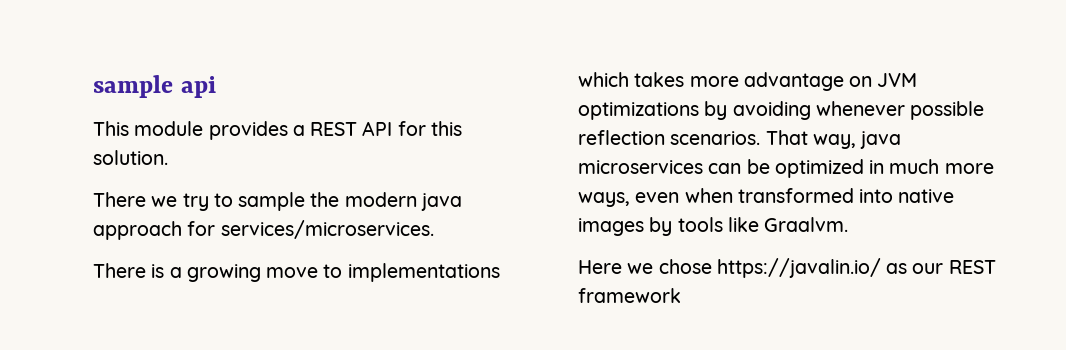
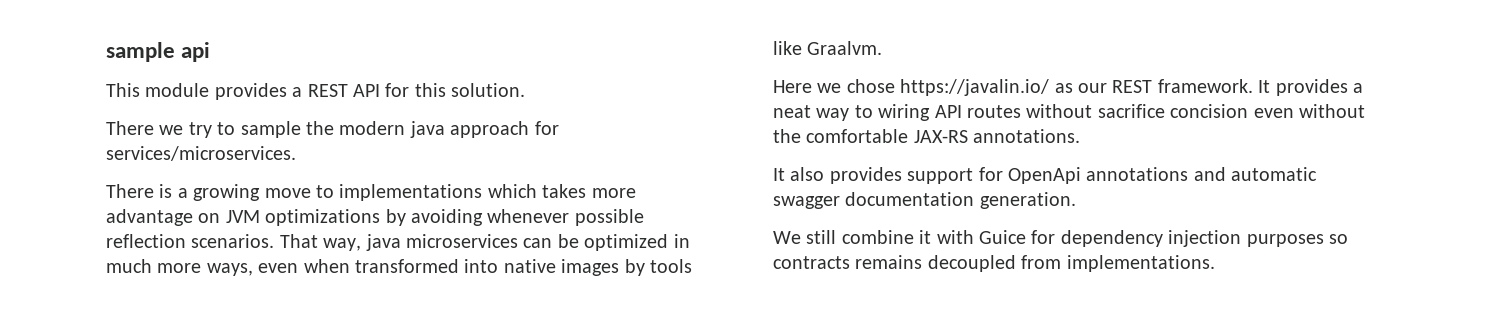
- Here we chose https://javalin.io/ as our REST framework
+ Here we chose https://javalin.io/ as our REST framework. It provides a neat way to wiring API routes without sacrifice concision even without the comfortable JAX-RS annotations.
+ It also provides support for OpenApi annotations and automatic swagger documentation generation.
+ We still combine it with Guice for dependency injection purposes so contracts remains decoupled from implementations.

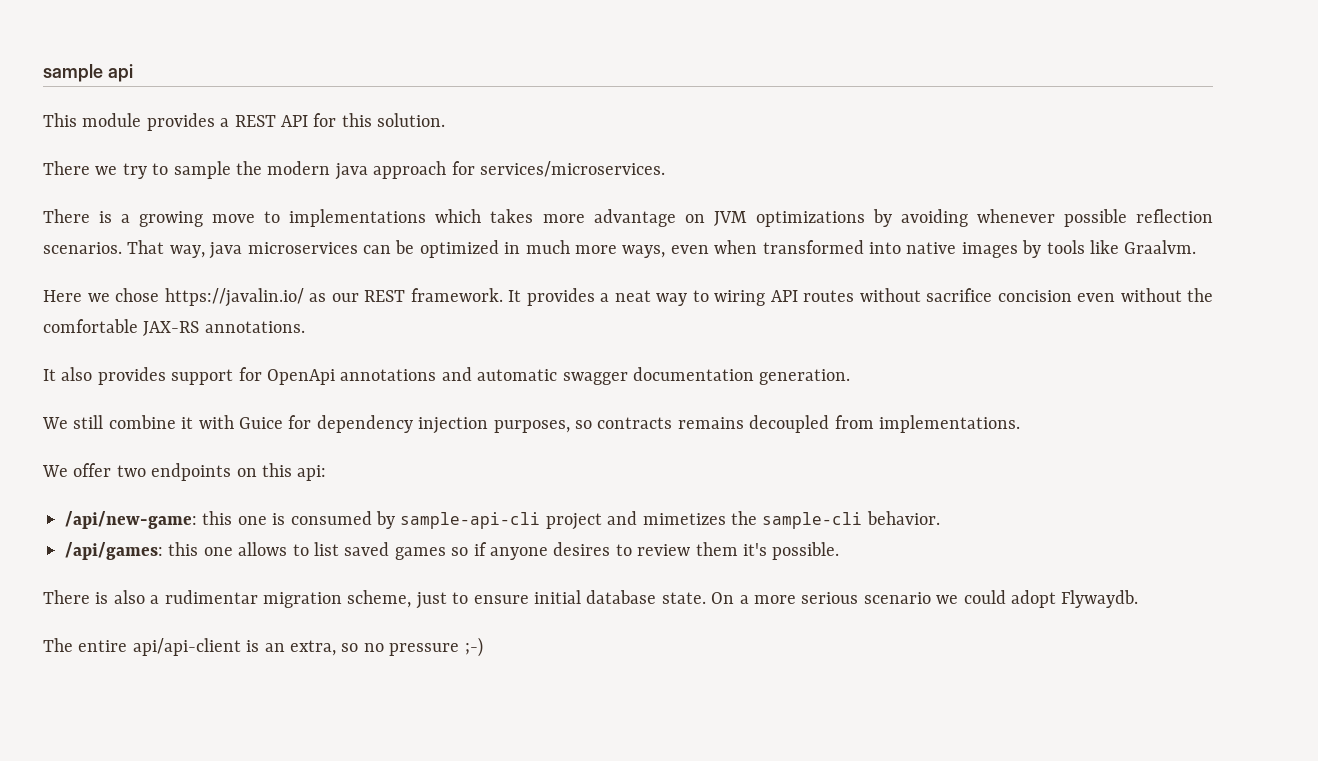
- We still combine it with Guice for dependency injection purposes so contracts remains decoupled from implementations.
+ We still combine it with Guice for dependency injection purposes, so contracts remains decoupled from implementations.
+ We offer two endpoints on this api:
+ /api/new-game: this one is consumed by sample-api-cli project and mimetizes the sample-cli behavior.
+ /api/games: this one allows to list saved games so if anyone desires to review them it's possible.
+ There is also a rudimentar migration scheme, just to ensure initial database state. On a more serious scenario we could adopt Flywaydb.
+ The entire api/api-client is an extra, so no pressure ;-)

